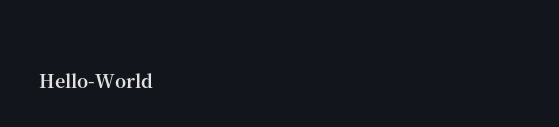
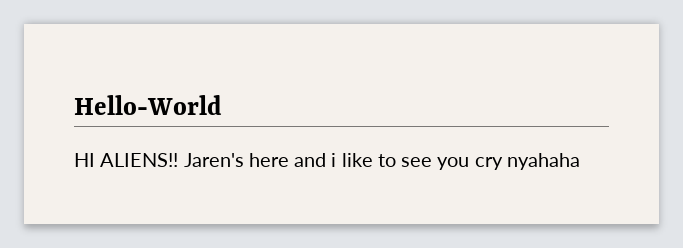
+ HI ALIENS!! Jaren's here and i like to see you cry nyahaha

